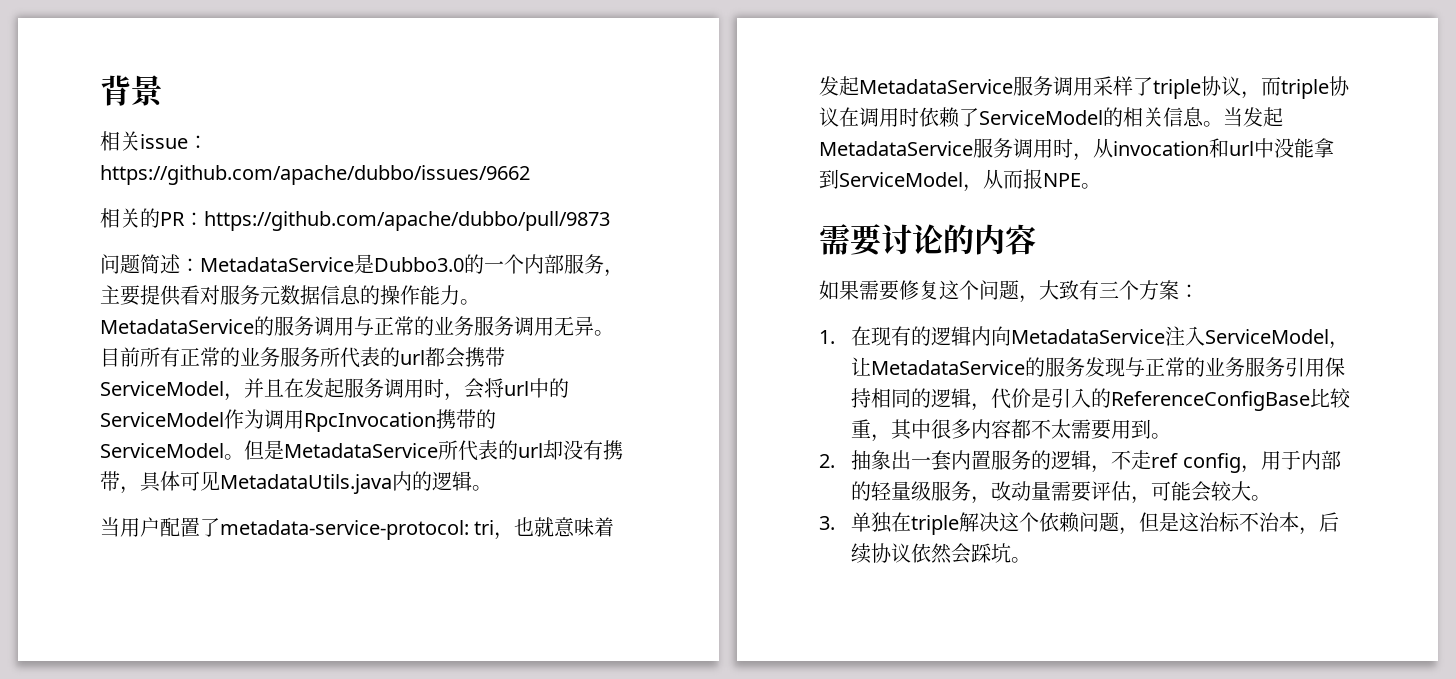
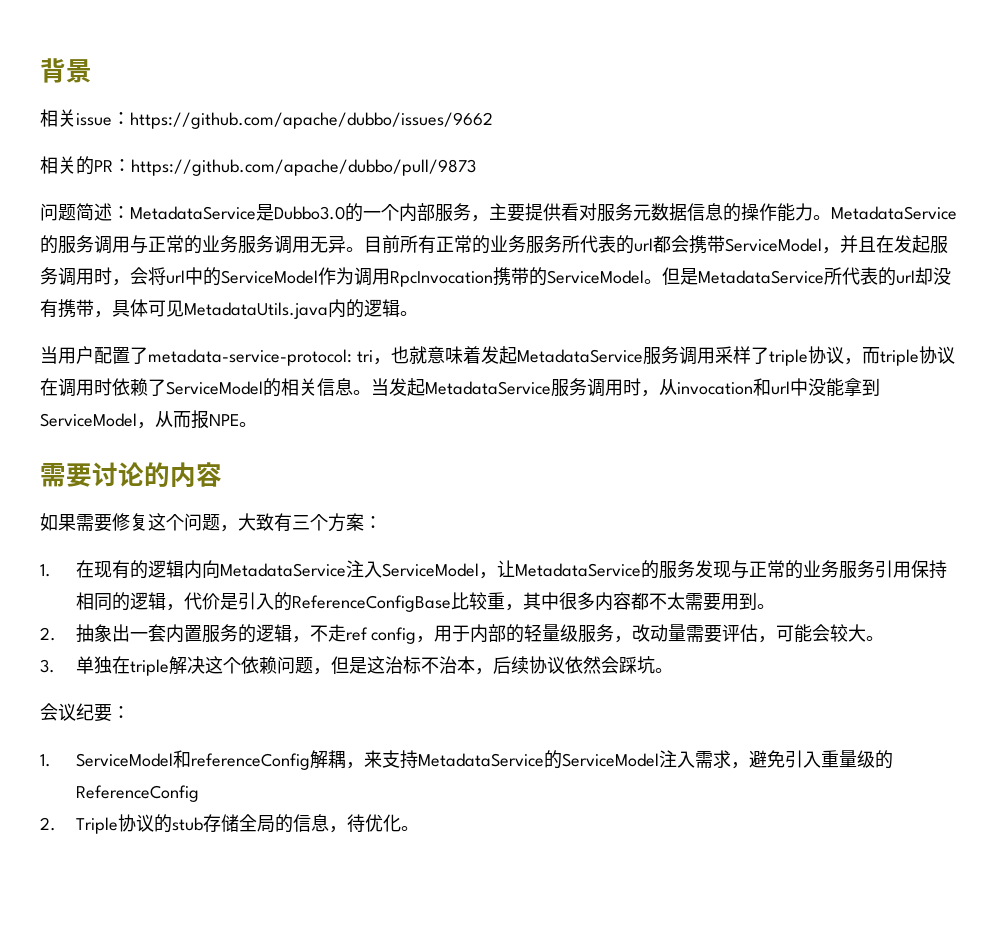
+ 会议纪要：
+ 1. ServiceModel和referenceConfig解耦，来支持MetadataService的ServiceModel注入需求，避免引入重量级的ReferenceConfig
+ 2. Triple协议的stub存储全局的信息，待优化。

